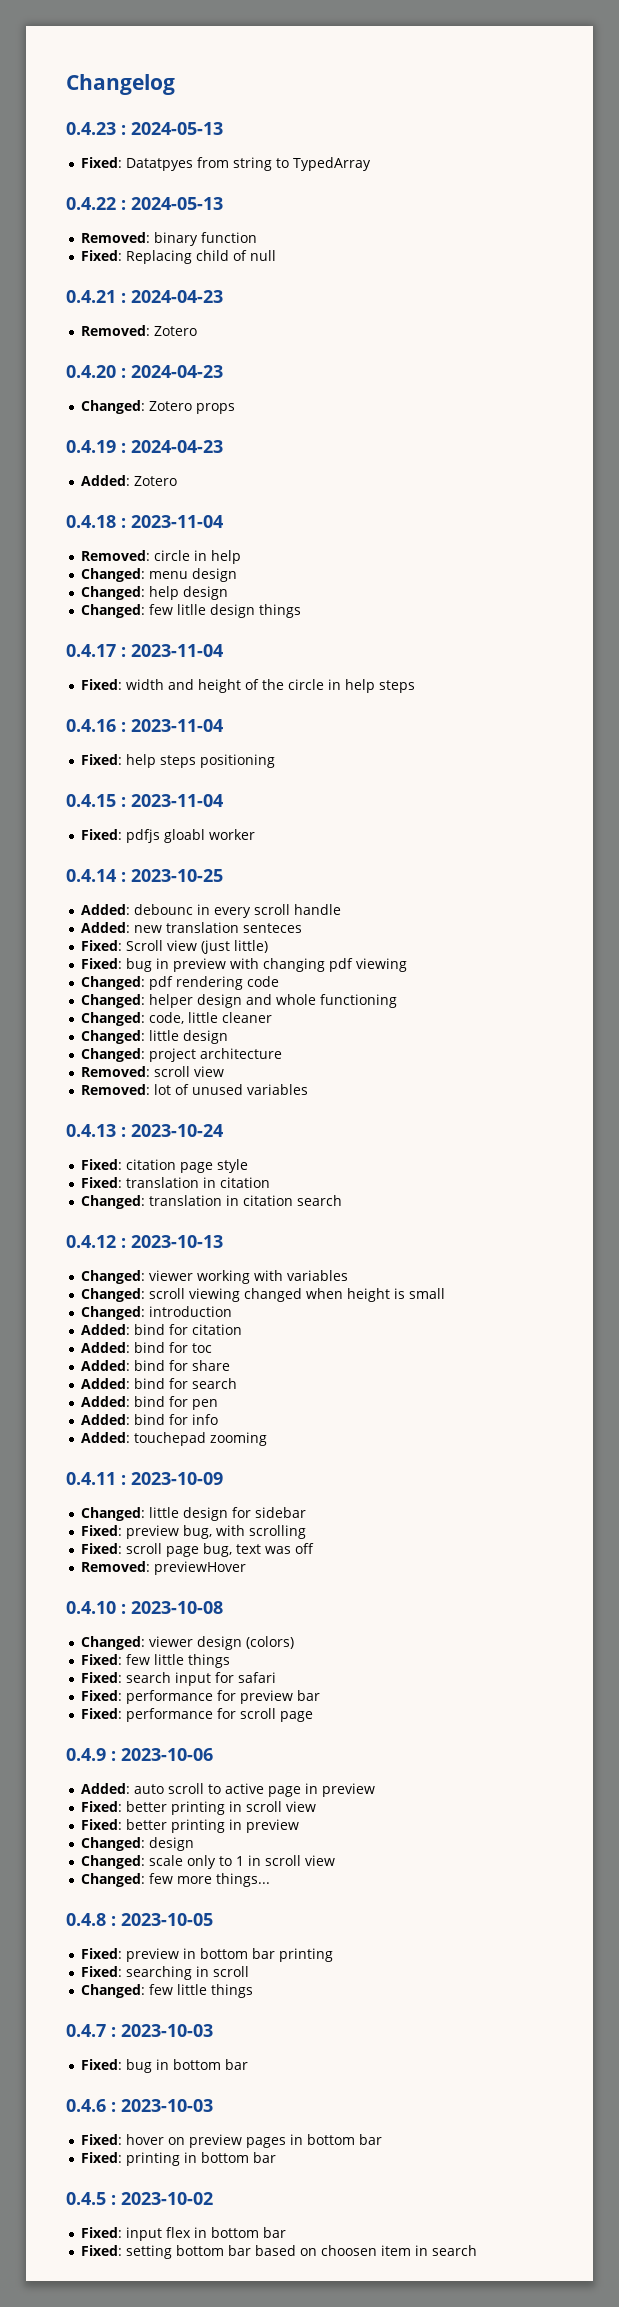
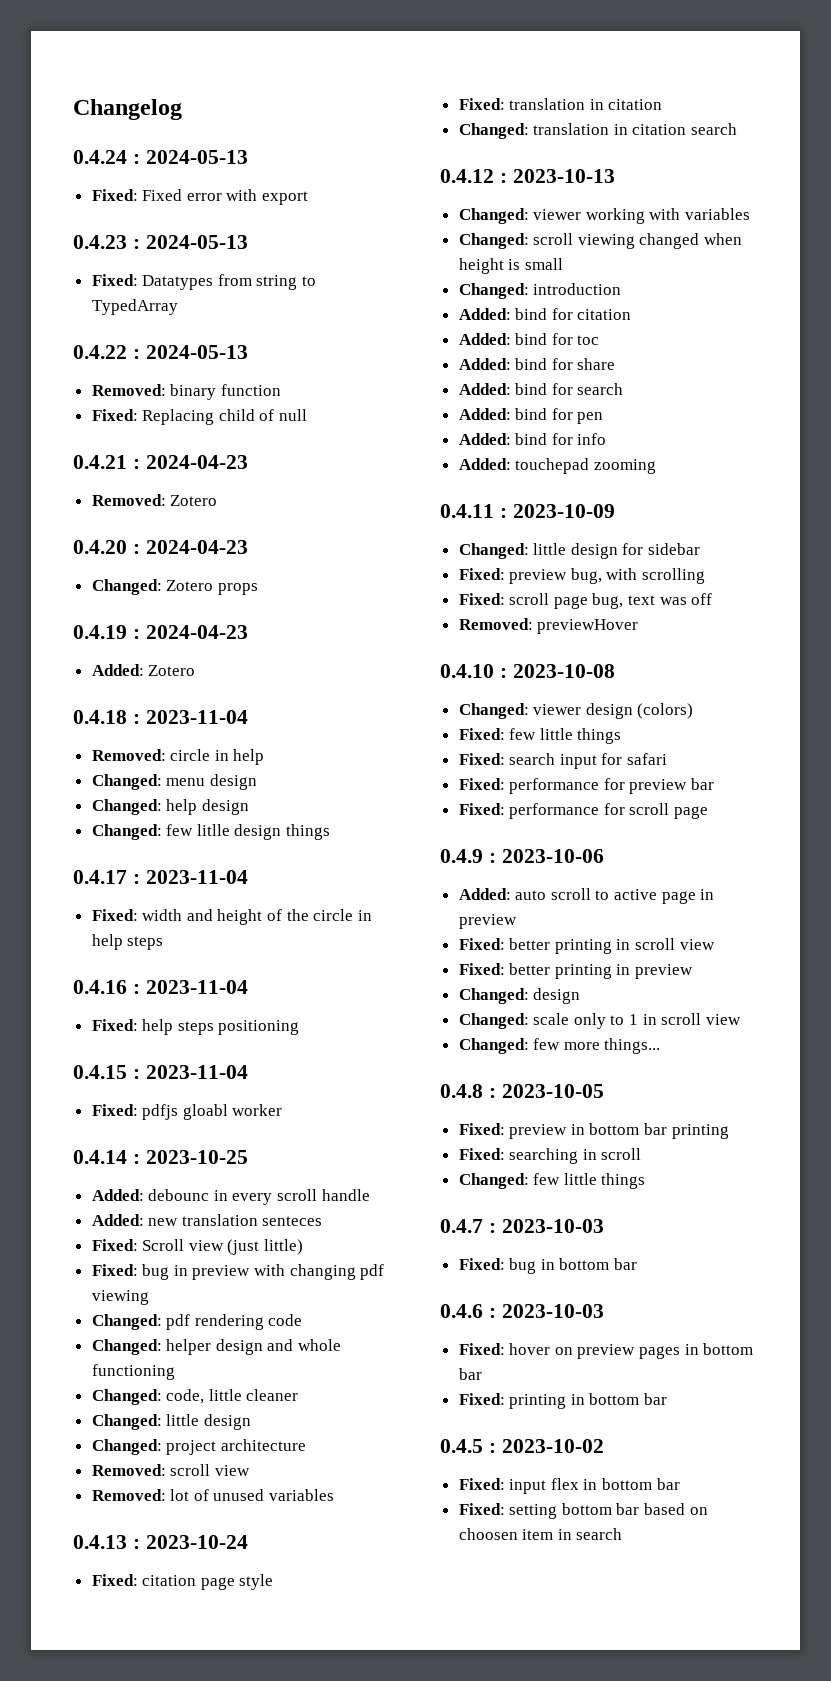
+ 0.4.24 : 2024-05-13
+ Fixed: Fixed error with export
- Fixed: Datatpyes from string to TypedArray
+ Fixed: Datatypes from string to TypedArray

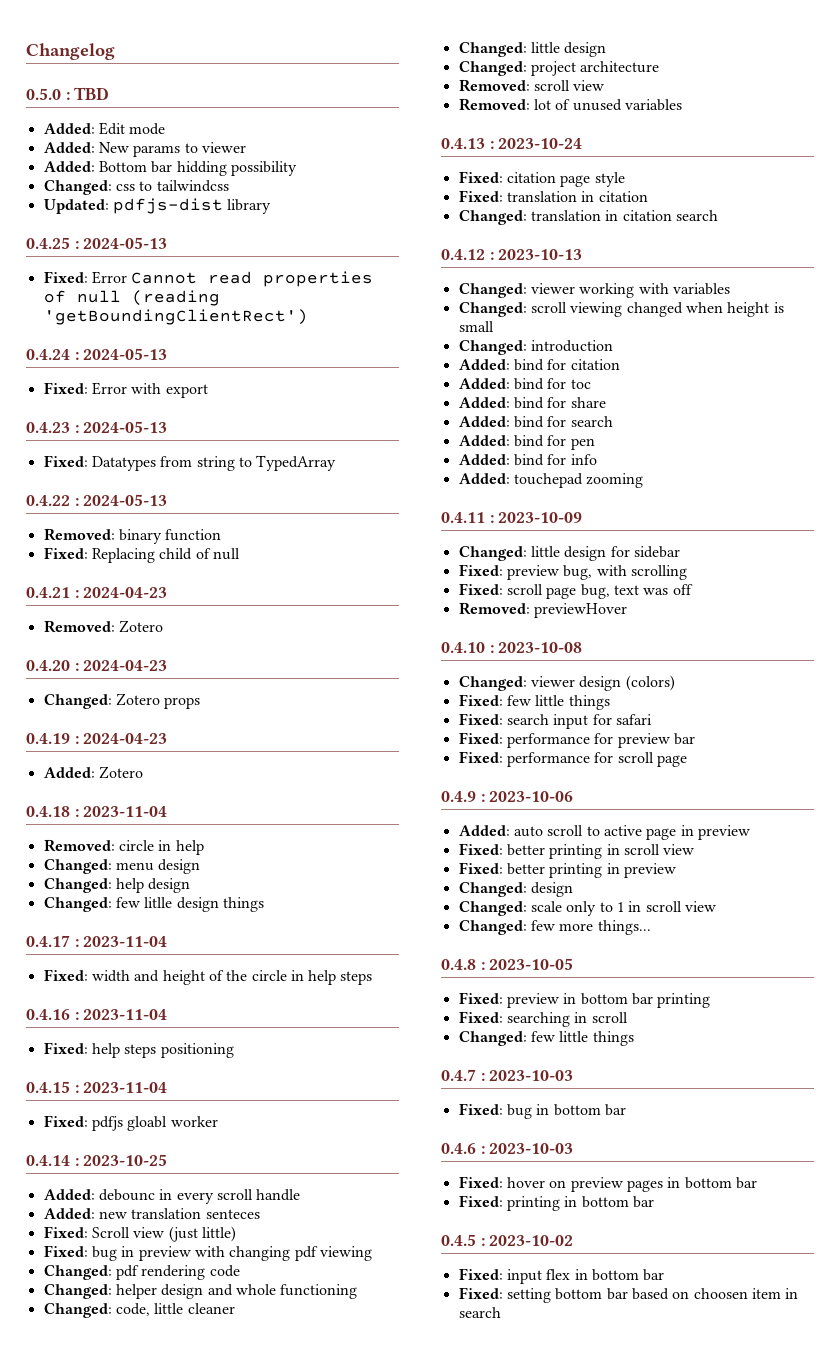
+ 0.5.0 : TBD
+ Added: Edit mode
+ Added: New params to viewer
+ Added: Bottom bar hidding possibility
+ Changed: css to tailwindcss
+ Updated: pdfjs-dist library
+ 0.4.25 : 2024-05-13
+ Fixed: Error Cannot read properties of null (reading 'getBoundingClientRect')
- Fixed: Fixed error with export
+ Fixed: Error with export

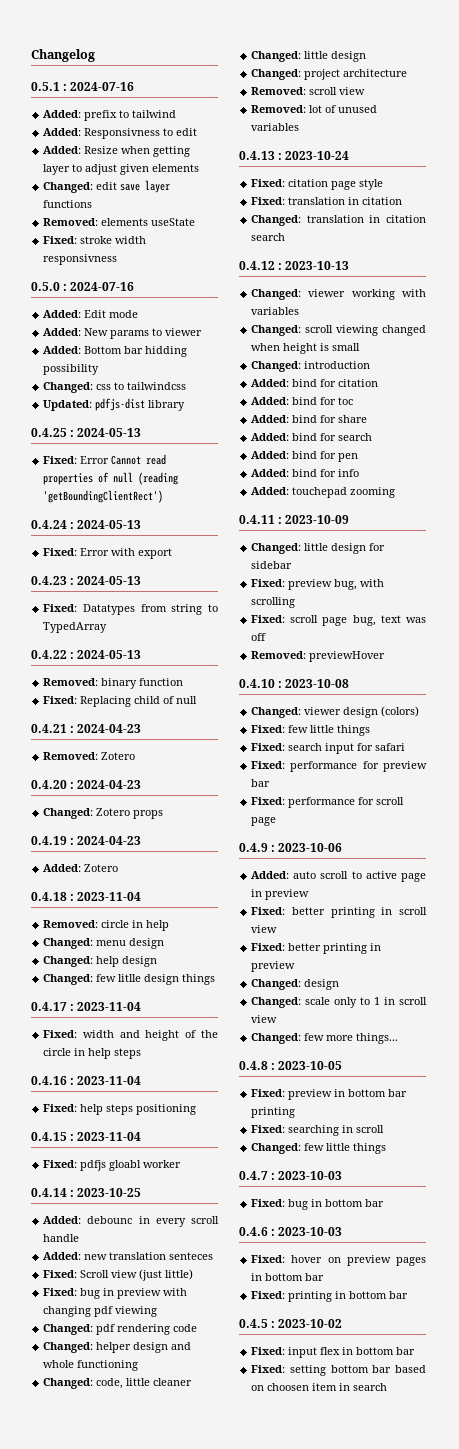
+ 0.5.1 : 2024-07-16
+ Added: prefix to tailwind
+ Added: Responsivness to edit
+ Added: Resize when getting layer to adjust given elements
+ Changed: edit save layer functions
+ Removed: elements useState
+ Fixed: stroke width responsivness
- 0.5.0 : TBD
+ 0.5.0 : 2024-07-16

